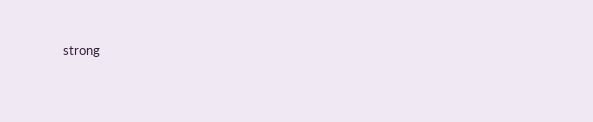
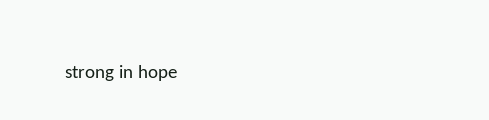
- strong
+ strong in hope

